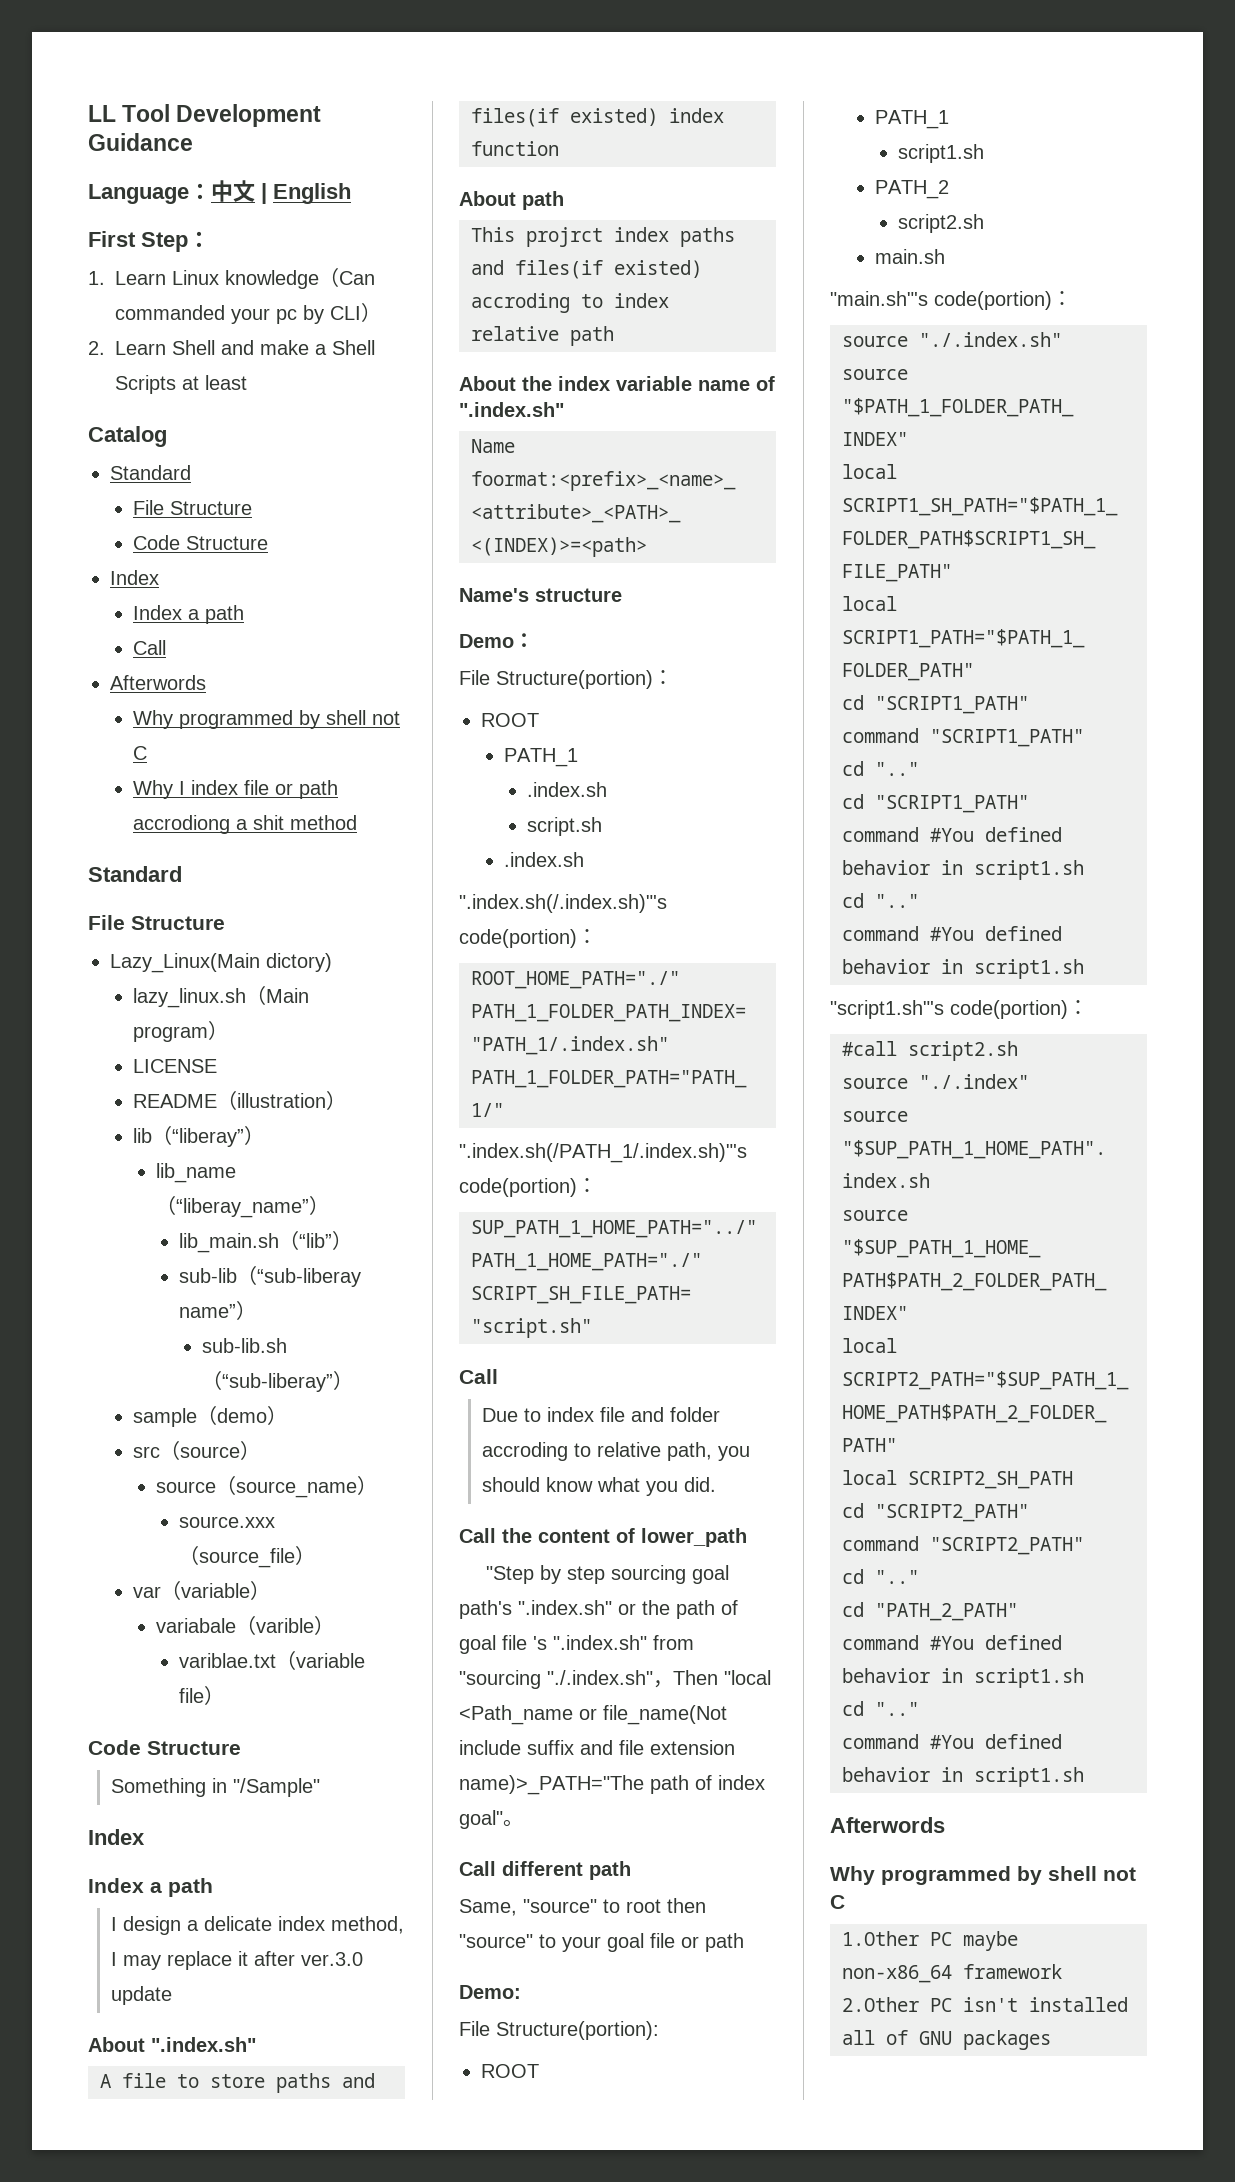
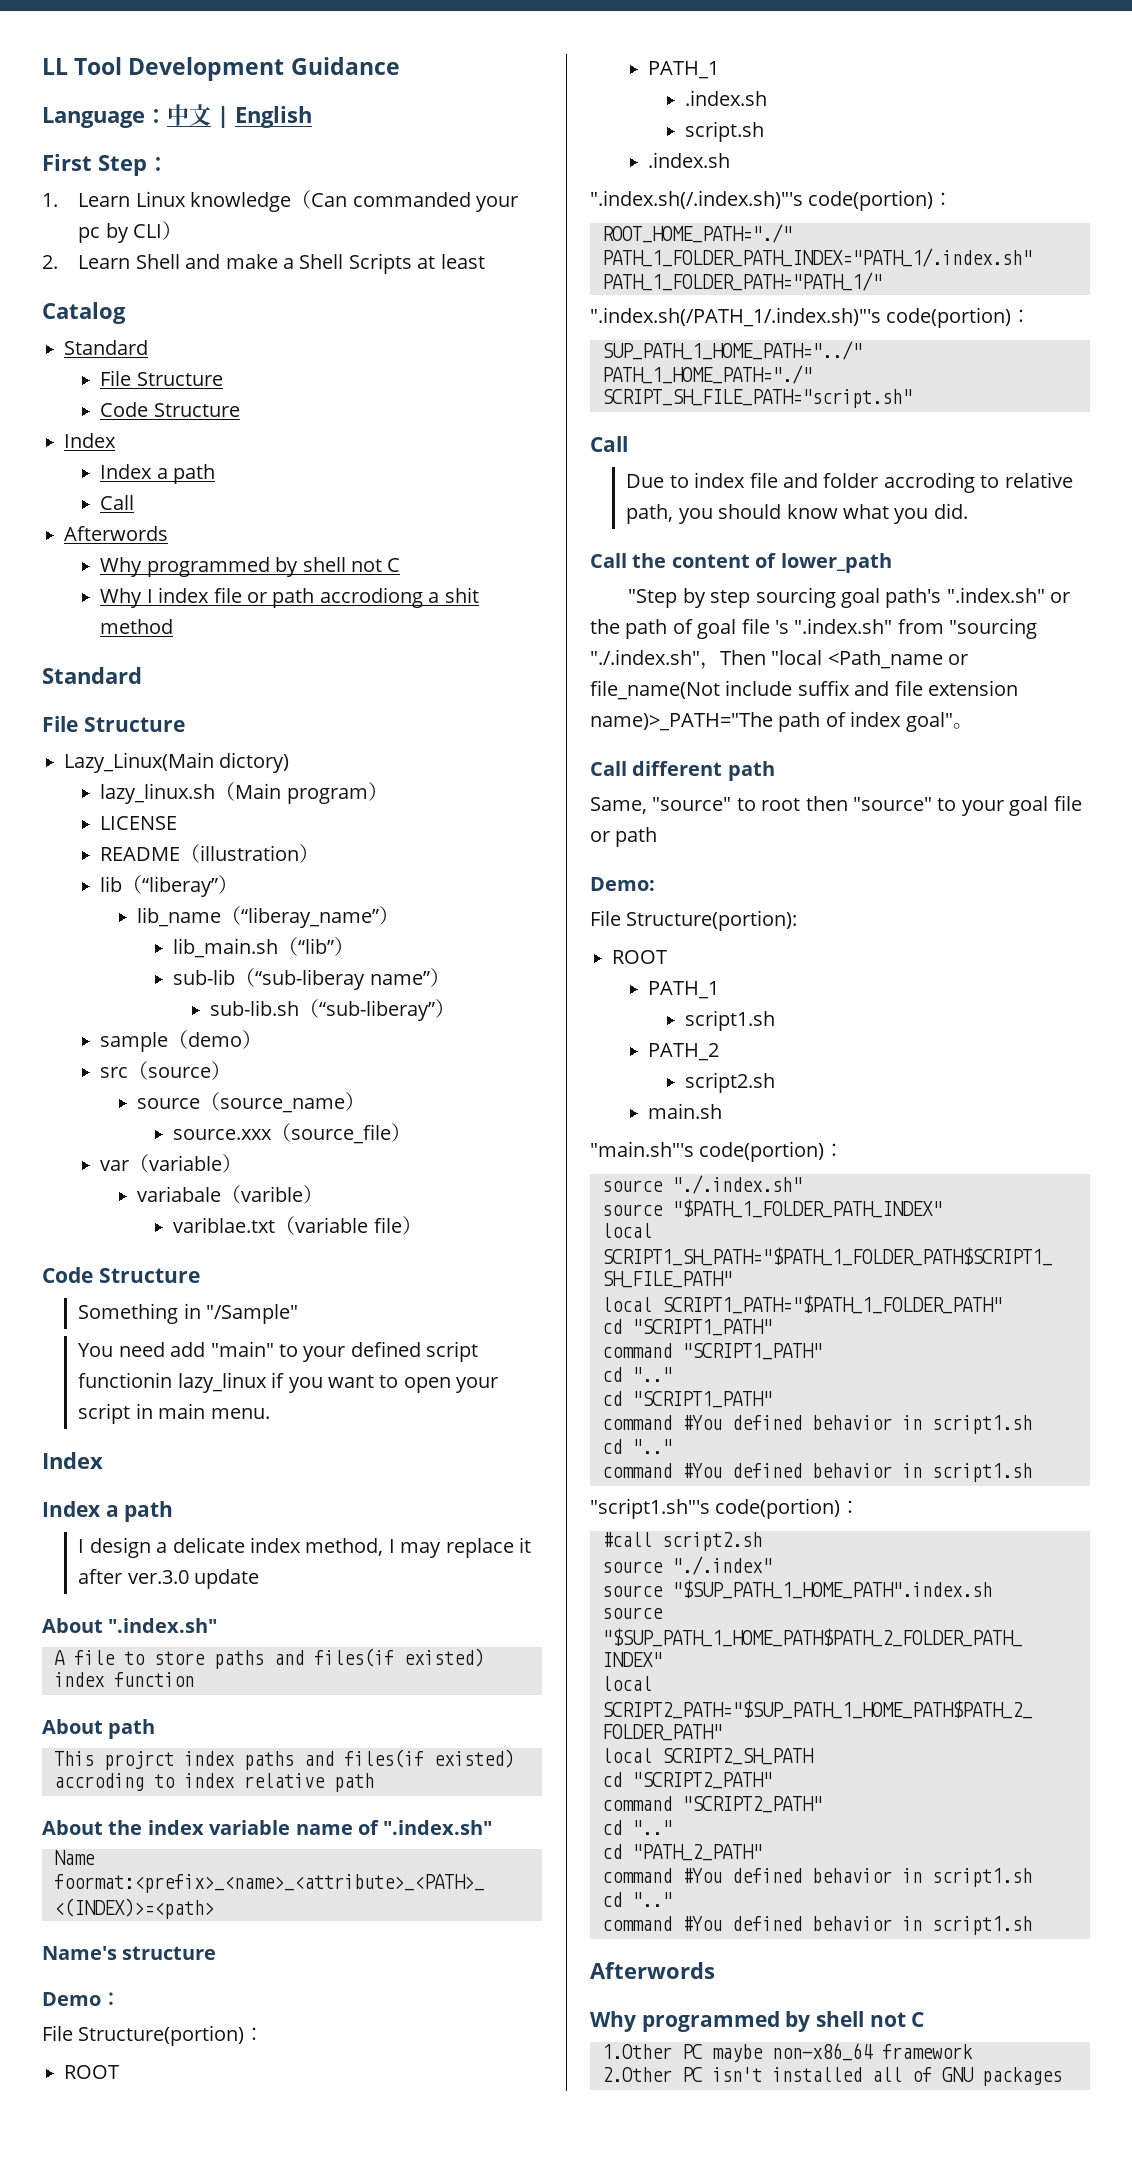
+ You need add "main" to your defined script functionin lazy_linux if you want to open your script in main menu.

